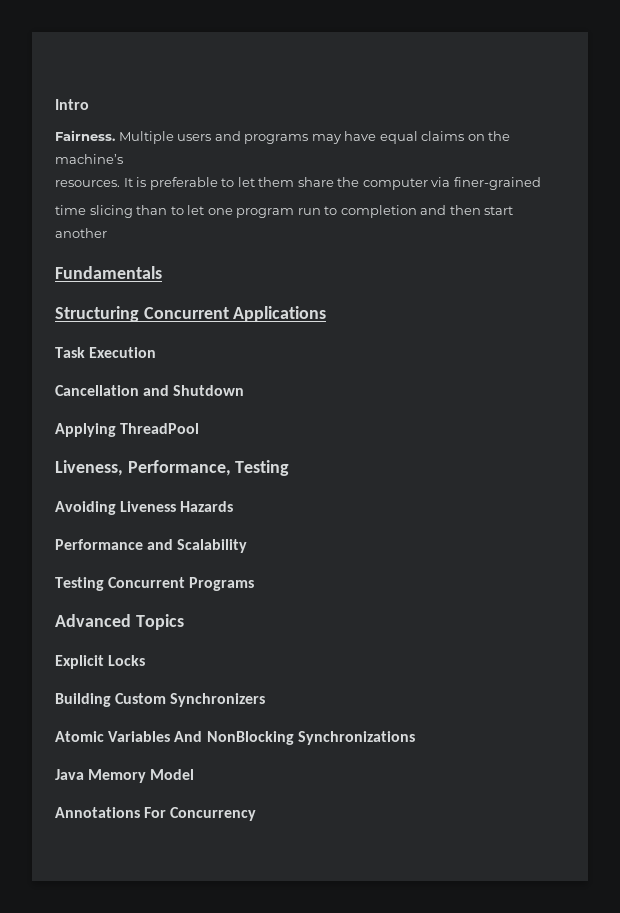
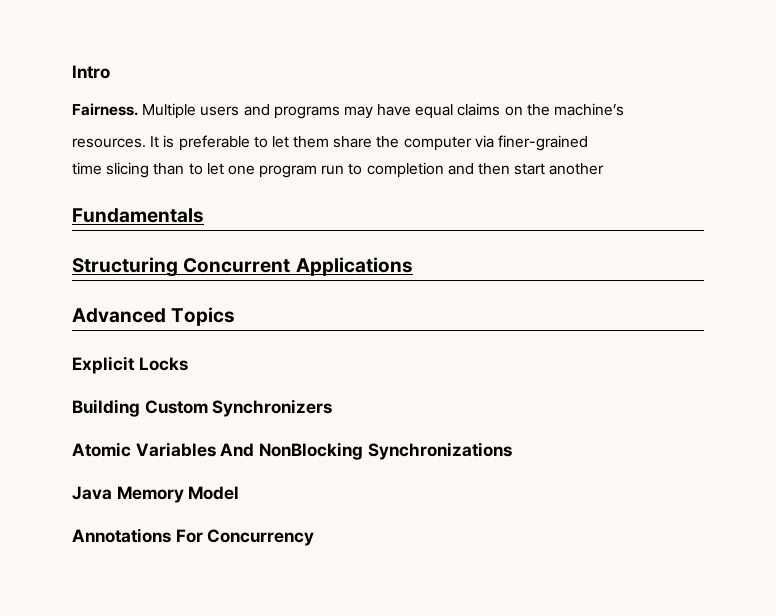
- Task Execution
- Cancellation and Shutdown
- Applying ThreadPool
- Liveness, Performance, Testing
- Avoiding Liveness Hazards
- Performance and Scalability
- Testing Concurrent Programs

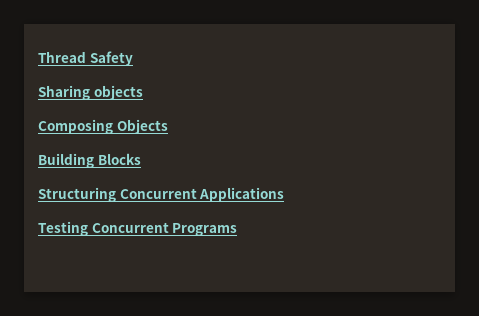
- Intro
- Fairness. Multiple users and programs may have equal claims on the machine’s
- resources. It is preferable to let them share the computer via finer-grained
- time slicing than to let one program run to completion and then start another
- Fundamentals
+ Thread Safety
+ Sharing objects
+ Composing Objects
+ Building Blocks
  Structuring Concurrent Applications
- Advanced Topics
- Explicit Locks
- Building Custom Synchronizers
- Atomic Variables And NonBlocking Synchronizations
- Java Memory Model
- Annotations For Concurrency
+ Testing Concurrent Programs

